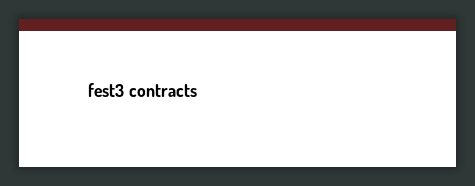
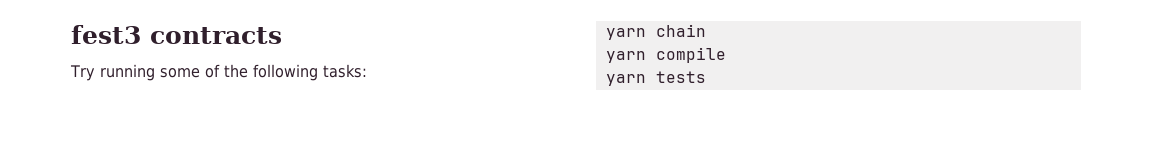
+ Try running some of the following tasks:
+ yarn chain
+ yarn compile
+ yarn tests

